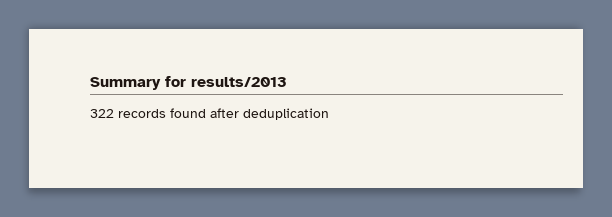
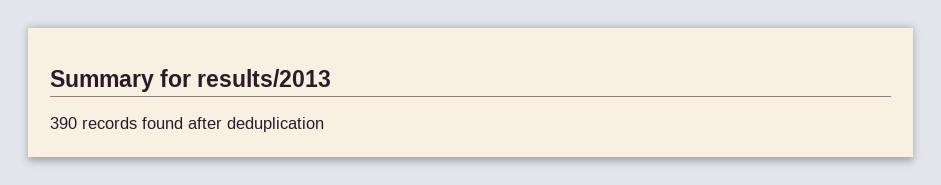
- 322 records found after deduplication
+ 390 records found after deduplication

